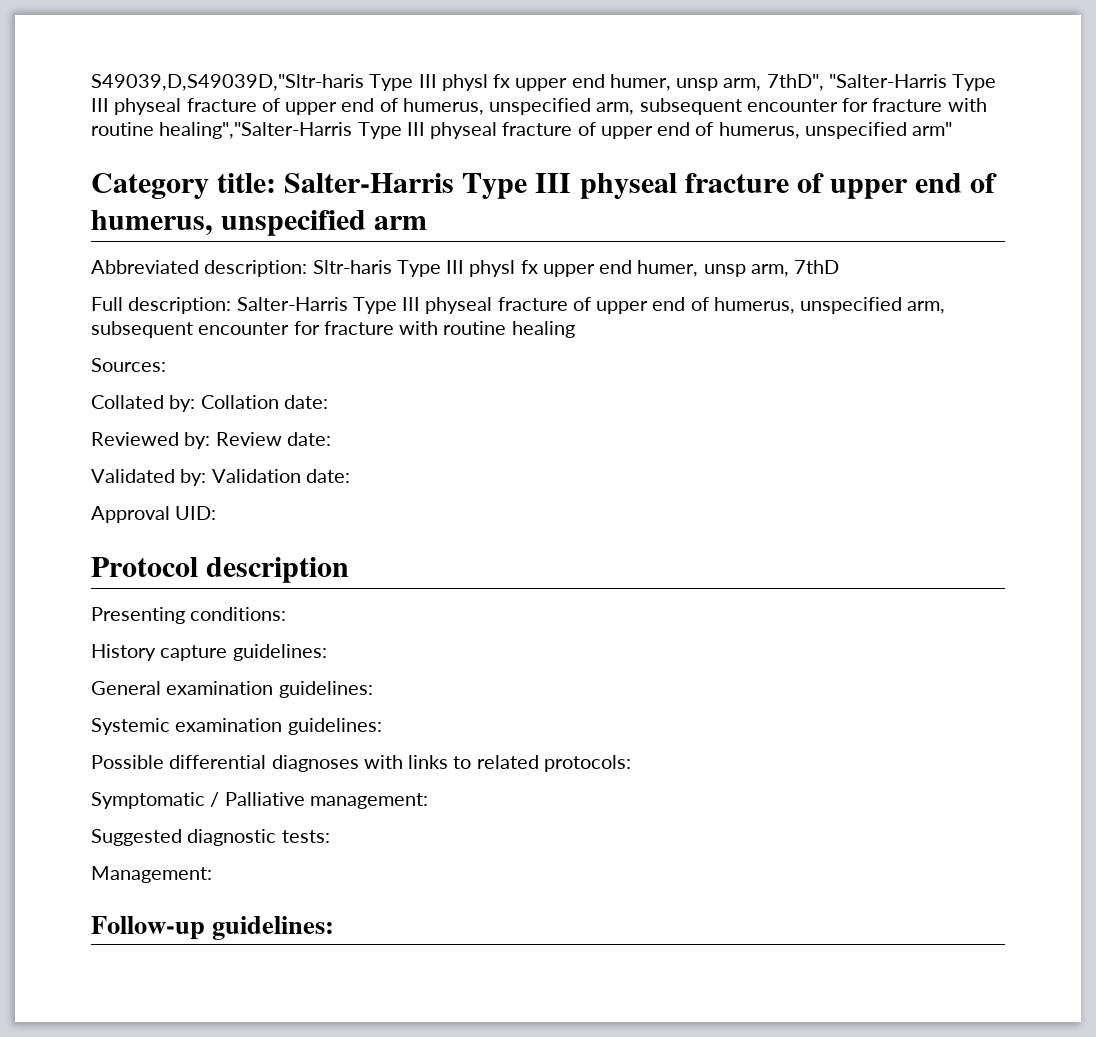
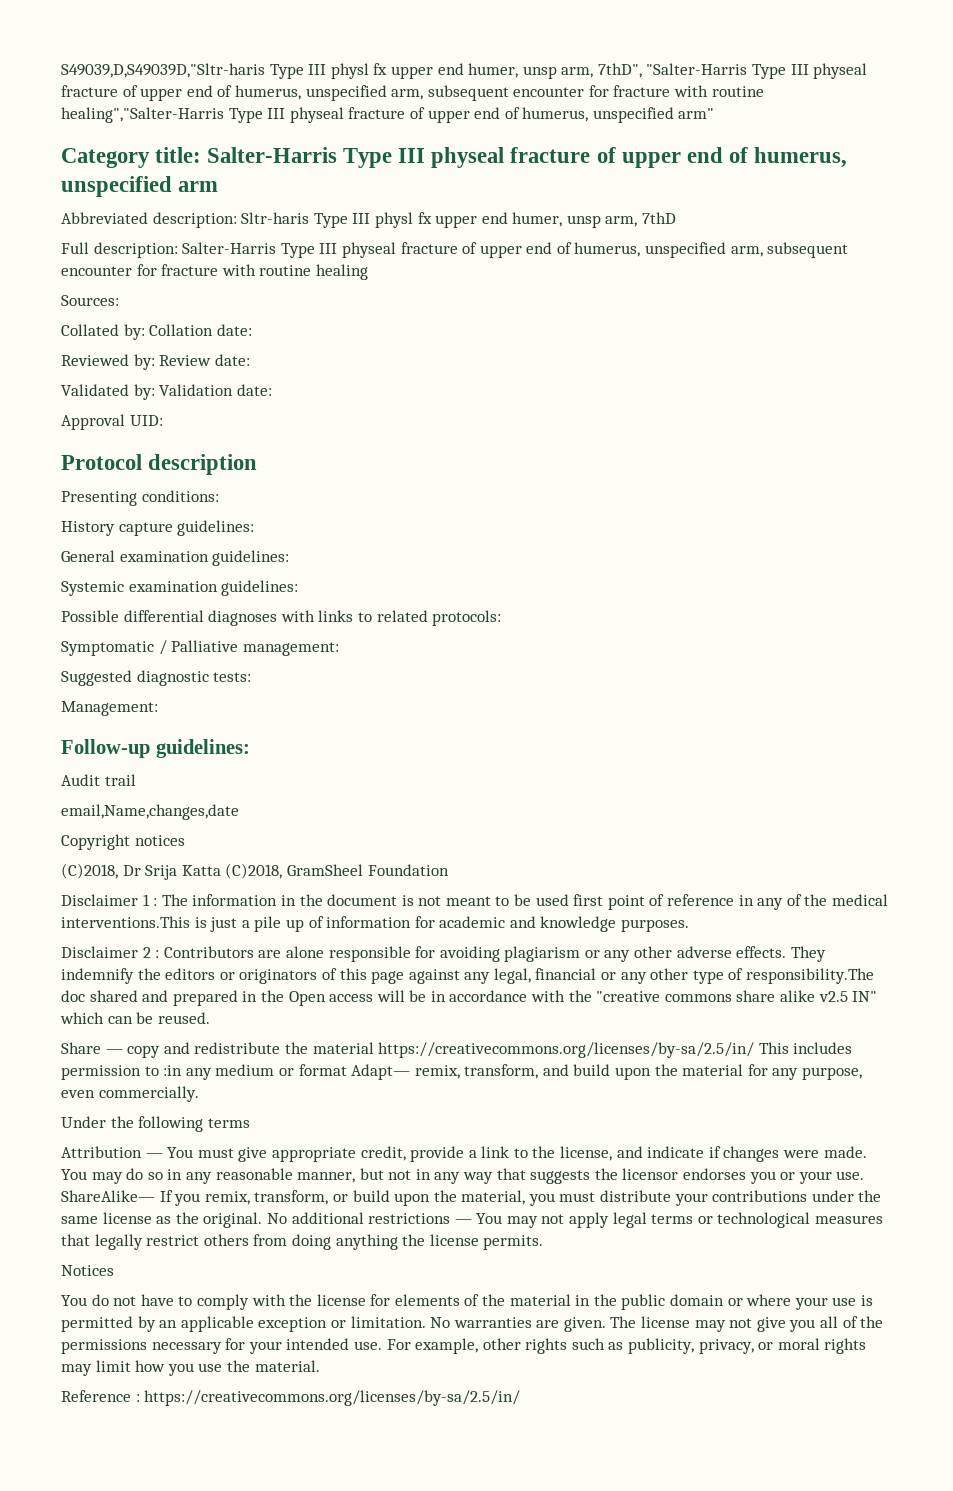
+ Audit trail
+ email,Name,changes,date
+ Copyright notices
+ (C)2018, Dr Srija Katta (C)2018, GramSheel Foundation
+ Disclaimer 1 : The information in the document is not meant to be used first point of reference in any of the medical interventions.This is just a pile up of information for academic and knowledge purposes.
+ Disclaimer 2 : Contributors are alone responsible for avoiding plagiarism or any other adverse effects. They indemnify the editors or originators of this page against any legal, financial or any other type of responsibility.The doc shared and prepared in the Open access will be in accordance with the "creative commons share alike v2.5 IN" which can be reused.
+ Share — copy and redistribute the material https://creativecommons.org/licenses/by-sa/2.5/in/ This includes permission to :in any medium or format Adapt— remix, transform, and build upon the material for any purpose, even commercially.
+ Under the following terms
+ Attribution — You must give appropriate credit, provide a link to the license, and indicate if changes were made. You may do so in any reasonable manner, but not in any way that suggests the licensor endorses you or your use. ShareAlike— If you remix, transform, or build upon the material, you must distribute your contributions under the same license as the original. No additional restrictions — You may not apply legal terms or technological measures that legally restrict others from doing anything the license permits.
+ Notices
+ You do not have to comply with the license for elements of the material in the public domain or where your use is permitted by an applicable exception or limitation. No warranties are given. The license may not give you all of the permissions necessary for your intended use. For example, other rights such as publicity, privacy, or moral rights may limit how you use the material.
+ Reference : https://creativecommons.org/licenses/by-sa/2.5/in/

